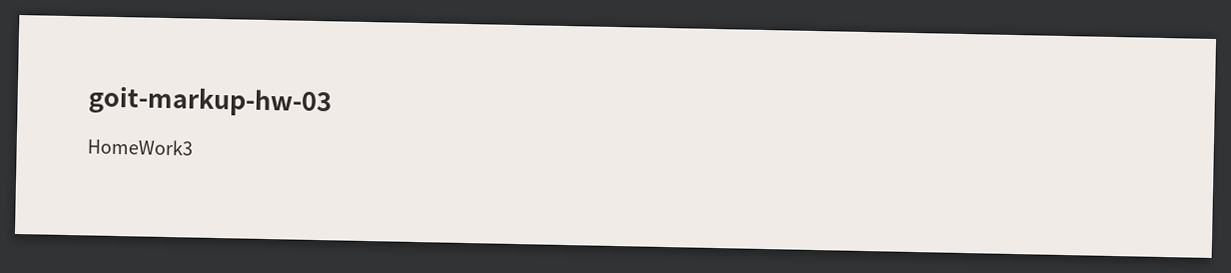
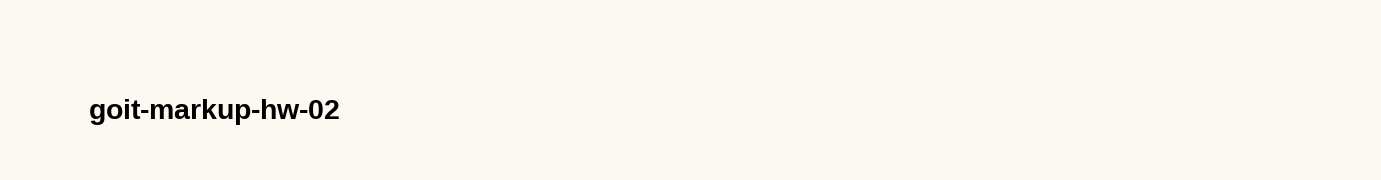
- goit-markup-hw-03
- HomeWork3
+ goit-markup-hw-02

